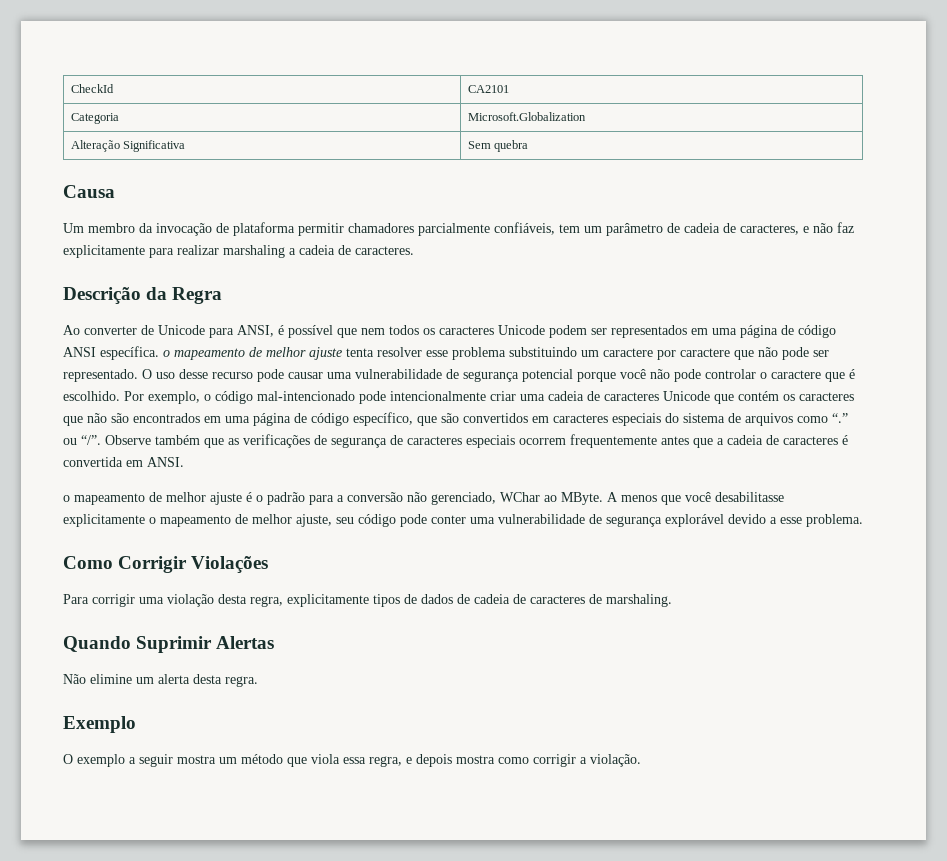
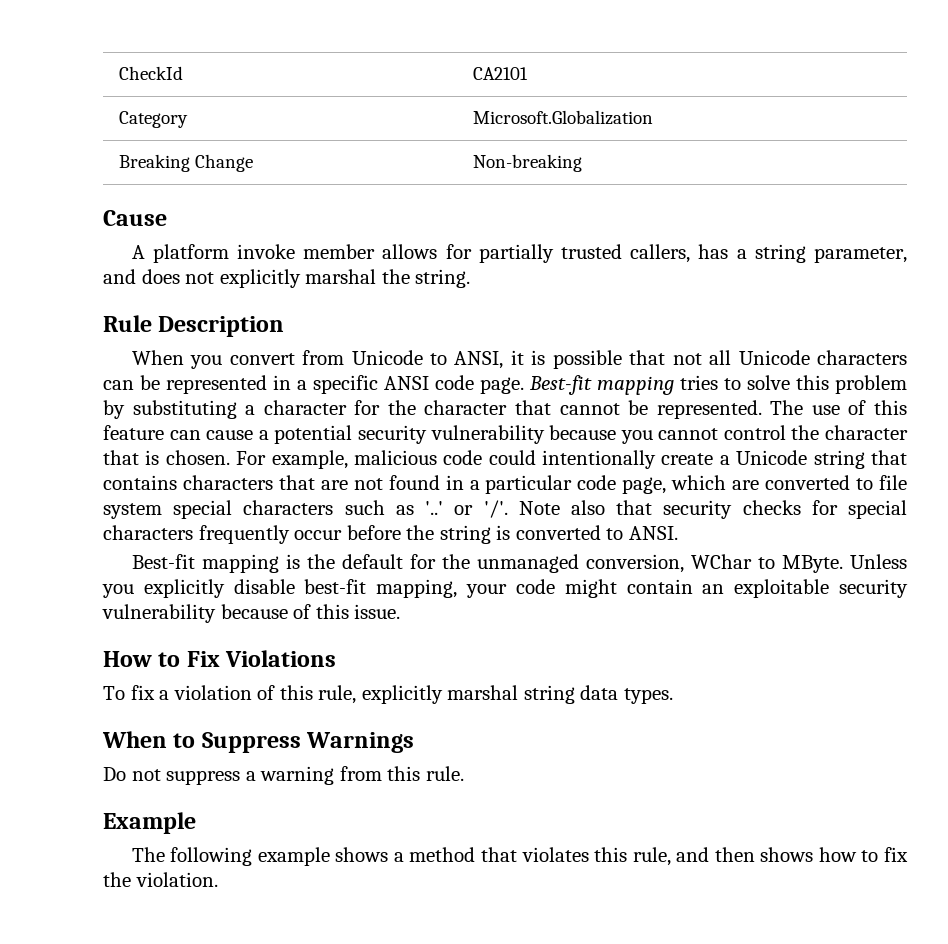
- Categoria | Microsoft.Globalization
+ Category | Microsoft.Globalization
- Alteração Significativa | Sem quebra
- Causa
- Um membro da invocação de plataforma permitir chamadores parcialmente confiáveis, tem um parâmetro de cadeia de caracteres, e não faz explicitamente para realizar marshaling a cadeia de caracteres.
- Descrição da Regra
- Ao converter de Unicode para ANSI, é possível que nem todos os caracteres Unicode podem ser representados em uma página de código ANSI específica. o mapeamento de melhor ajuste tenta resolver esse problema substituindo um caractere por caractere que não pode ser representado. O uso desse recurso pode causar uma vulnerabilidade de segurança potencial porque você não pode controlar o caractere que é escolhido. Por exemplo, o código mal-intencionado pode intencionalmente criar uma cadeia de caracteres Unicode que contém os caracteres que não são encontrados em uma página de código específico, que são convertidos em caracteres especiais do sistema de arquivos como “.” ou “/”. Observe também que as verificações de segurança de caracteres especiais ocorrem frequentemente antes que a cadeia de caracteres é convertida em ANSI.
- o mapeamento de melhor ajuste é o padrão para a conversão não gerenciado, WChar ao MByte. A menos que você desabilitasse explicitamente o mapeamento de melhor ajuste, seu código pode conter uma vulnerabilidade de segurança explorável devido a esse problema.
- Como Corrigir Violações
- Para corrigir uma violação desta regra, explicitamente tipos de dados de cadeia de caracteres de marshaling.
- Quando Suprimir Alertas
- Não elimine um alerta desta regra.
- Exemplo
- O exemplo a seguir mostra um método que viola essa regra, e depois mostra como corrigir a violação.
+ Breaking Change | Non-breaking
+ Cause
+ A platform invoke member allows for partially trusted callers, has a string parameter, and does not explicitly marshal the string.
+ Rule Description
+ When you convert from Unicode to ANSI, it is possible that not all Unicode characters can be represented in a specific ANSI code page. Best-fit mapping tries to solve this problem by substituting a character for the character that cannot be represented. The use of this feature can cause a potential security vulnerability because you cannot control the character that is chosen. For example, malicious code could intentionally create a Unicode string that contains characters that are not found in a particular code page, which are converted to file system special characters such as '..' or '/'. Note also that security checks for special characters frequently occur before the string is converted to ANSI.
+ Best-fit mapping is the default for the unmanaged conversion, WChar to MByte. Unless you explicitly disable best-fit mapping, your code might contain an exploitable security vulnerability because of this issue.
+ How to Fix Violations
+ To fix a violation of this rule, explicitly marshal string data types.
+ When to Suppress Warnings
+ Do not suppress a warning from this rule.
+ Example
+ The following example shows a method that violates this rule, and then shows how to fix the violation.

